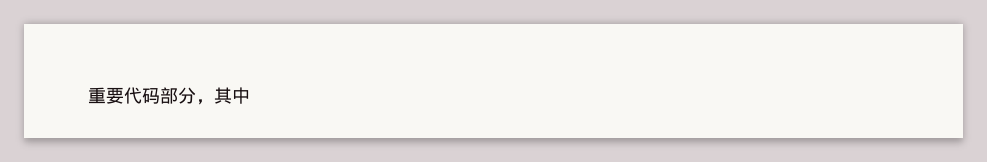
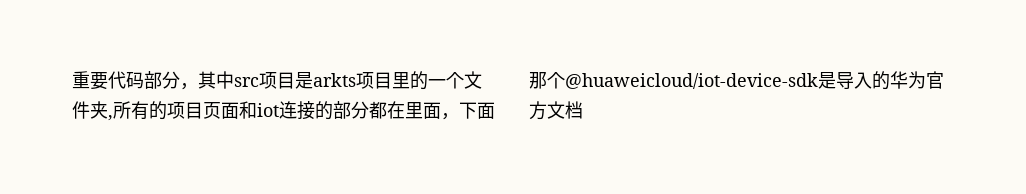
- 重要代码部分，其中
+ 重要代码部分，其中src项目是arkts项目里的一个文件夹,所有的项目页面和iot连接的部分都在里面，下面那个@huaweicloud/iot-device-sdk是导入的华为官方文档

